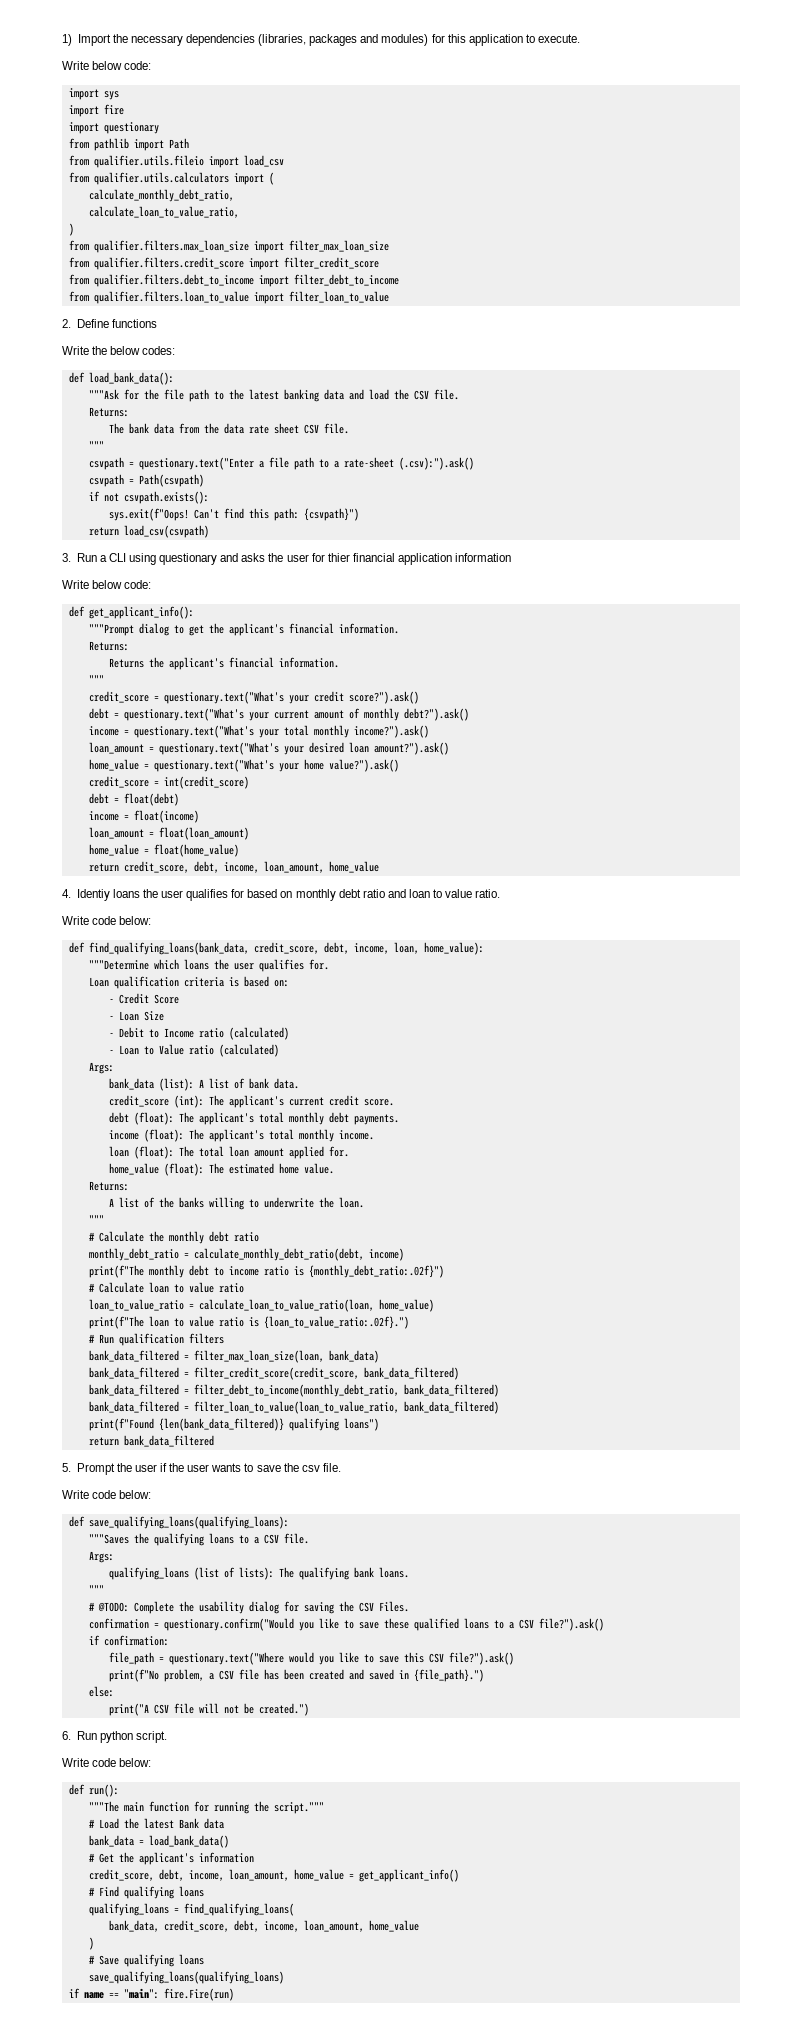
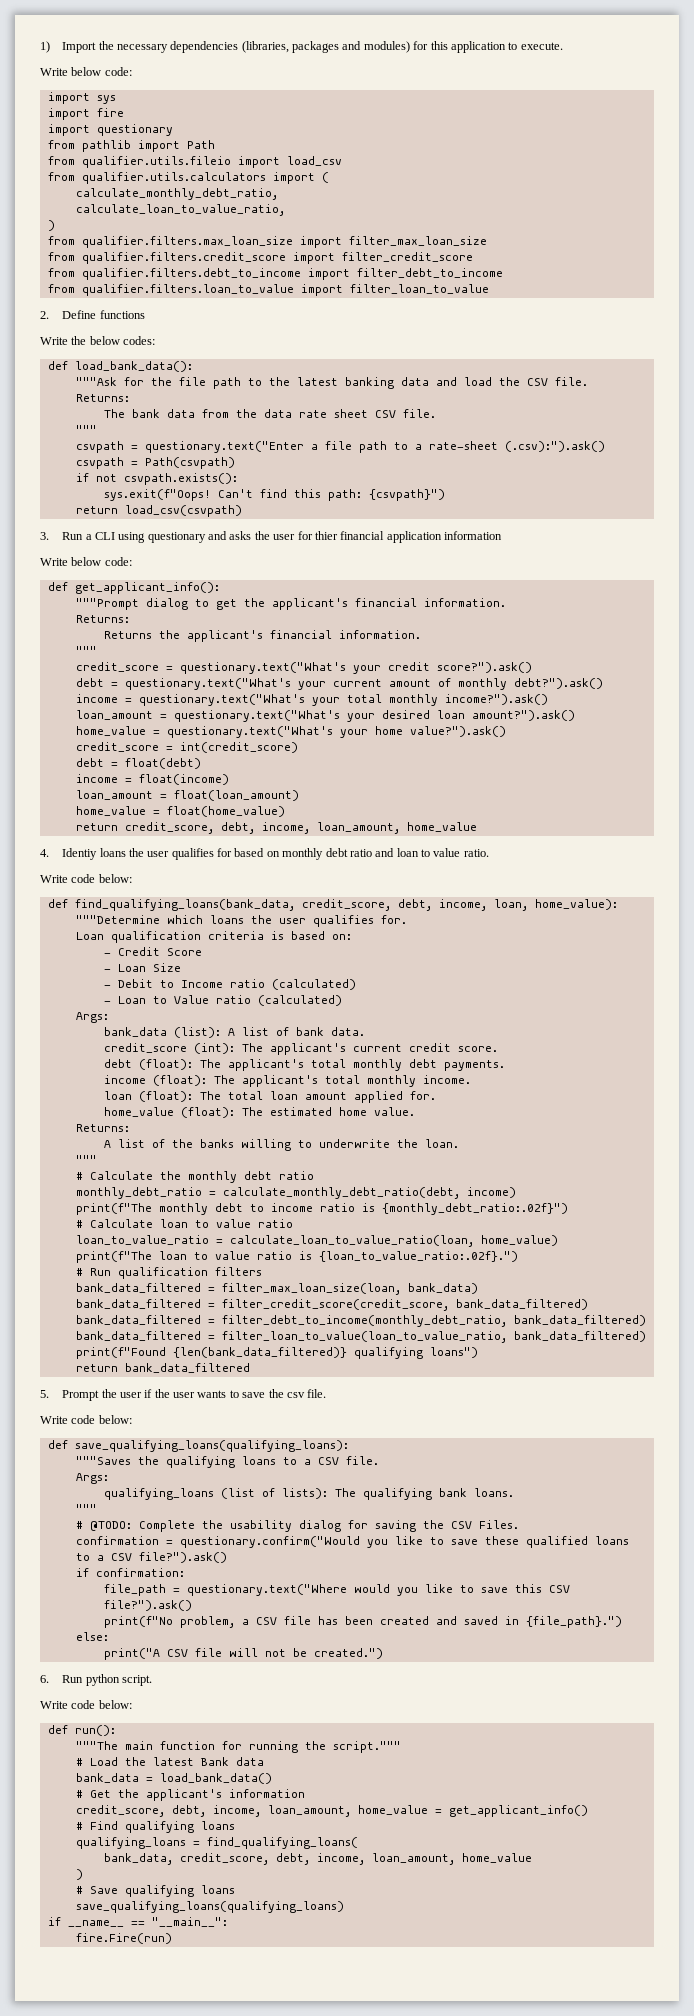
- if name == "main": fire.Fire(run)
+ if __name__ == "__main__":
+ fire.Fire(run)

